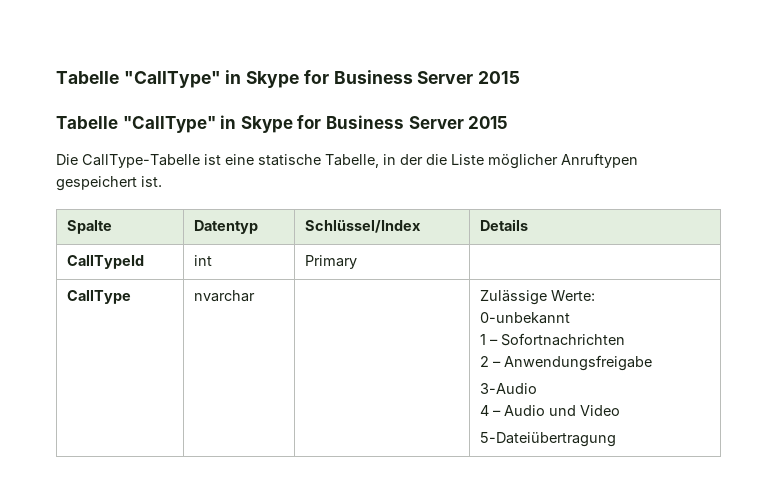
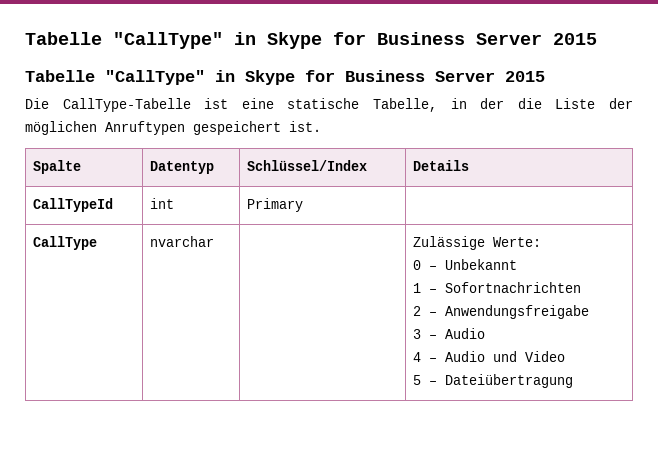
- Die CallType-Tabelle ist eine statische Tabelle, in der die Liste möglicher Anruftypen gespeichert ist.
+ Die CallType-Tabelle ist eine statische Tabelle, in der die Liste der möglichen Anruftypen gespeichert ist.
  CallType | nvarchar | | Zulässige Werte:
- 0-unbekannt
+ 0 – Unbekannt
  1 – Sofortnachrichten
  2 – Anwendungsfreigabe
- 3-Audio
+ 3 – Audio
  4 – Audio und Video
- 5-Dateiübertragung
+ 5 – Dateiübertragung

